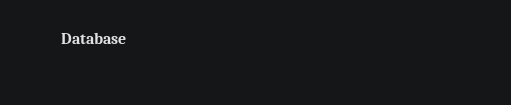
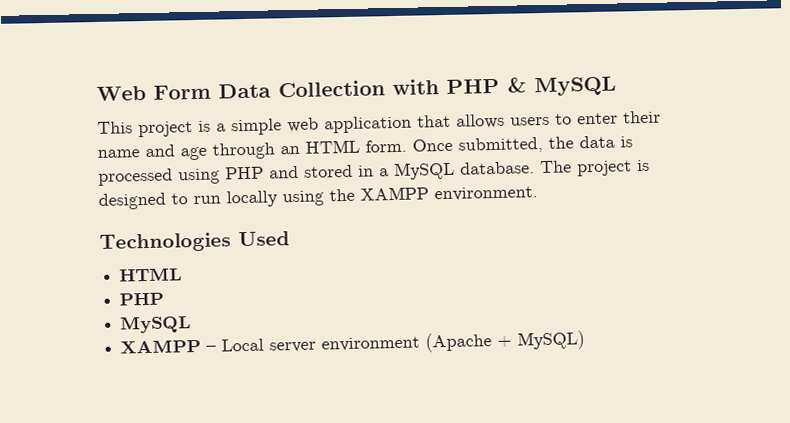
- Database
+ Web Form Data Collection with PHP & MySQL
+ This project is a simple web application that allows users to enter their name and age through an HTML form. Once submitted, the data is processed using PHP and stored in a MySQL database. The project is designed to run locally using the XAMPP environment.
+ Technologies Used
+ HTML
+ PHP
+ MySQL
+ XAMPP – Local server environment (Apache + MySQL)

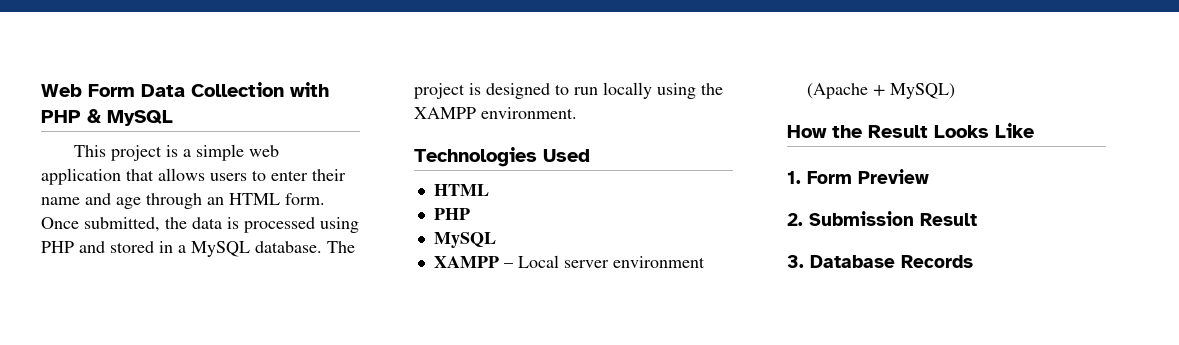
+ How the Result Looks Like
+ 1. Form Preview
+ 2. Submission Result
+ 3. Database Records

